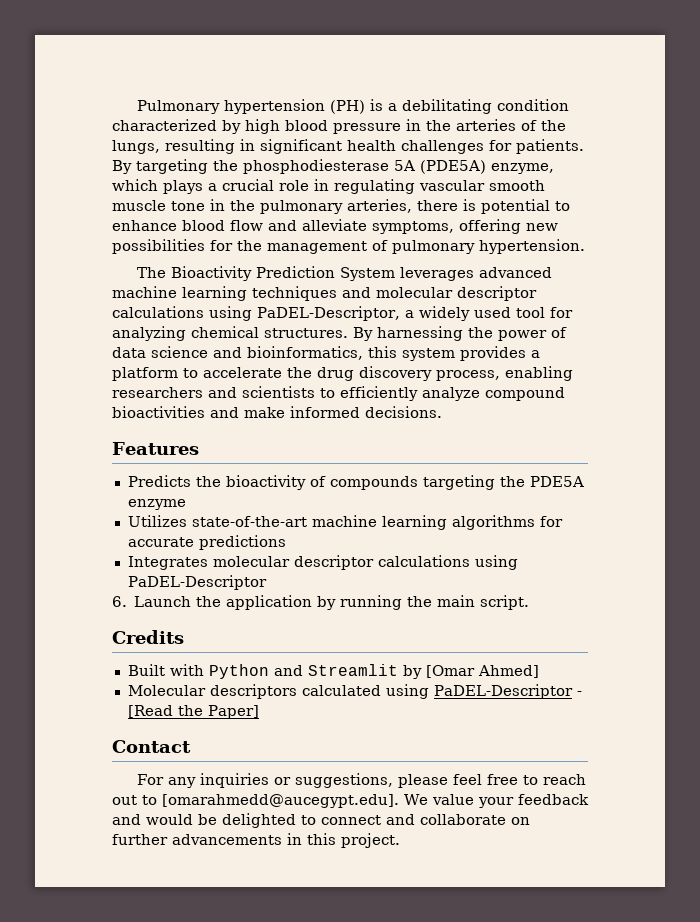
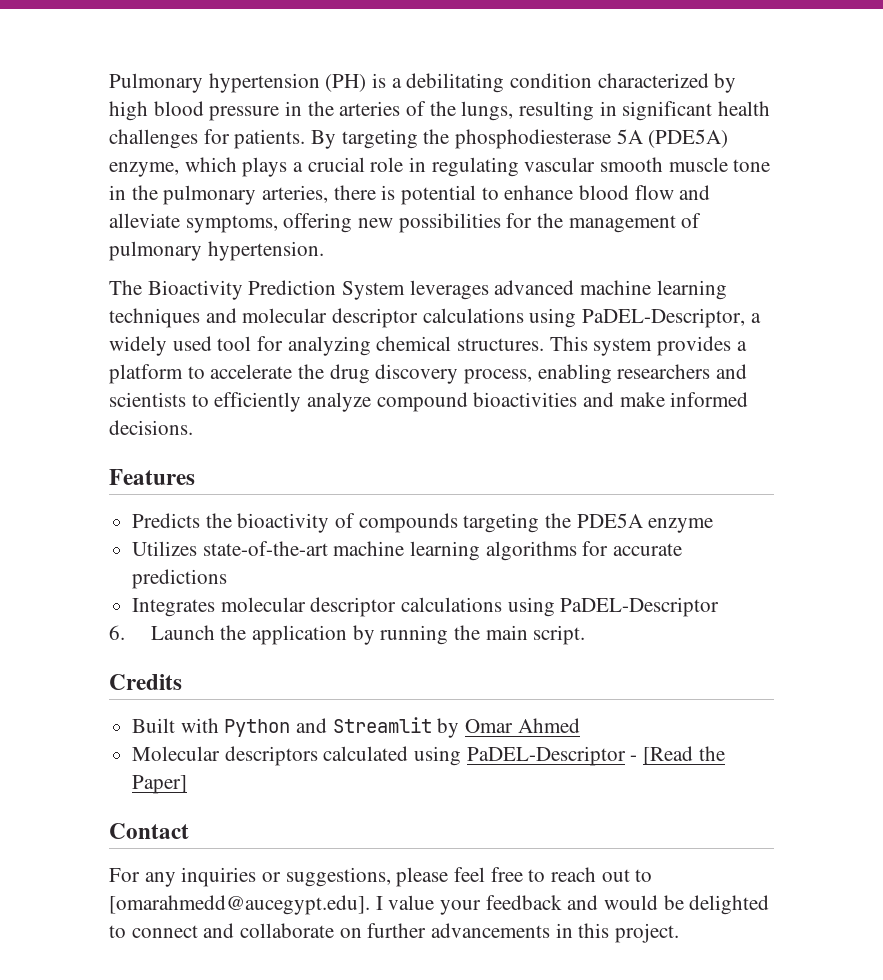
- By harnessing the power of data science and bioinformatics, this system provides a platform to accelerate the drug discovery process, enabling researchers and scientists to efficiently analyze compound bioactivities and make informed decisions.
+ This system provides a platform to accelerate the drug discovery process, enabling researchers and scientists to efficiently analyze compound bioactivities and make informed decisions.
- Built with Python and Streamlit by [Omar Ahmed]
+ Built with Python and Streamlit by Omar Ahmed
- For any inquiries or suggestions, please feel free to reach out to [omarahmedd@aucegypt.edu]. We value your feedback and would be delighted to connect and collaborate on further advancements in this project.
+ For any inquiries or suggestions, please feel free to reach out to [omarahmedd@aucegypt.edu]. I value your feedback and would be delighted to connect and collaborate on further advancements in this project.

